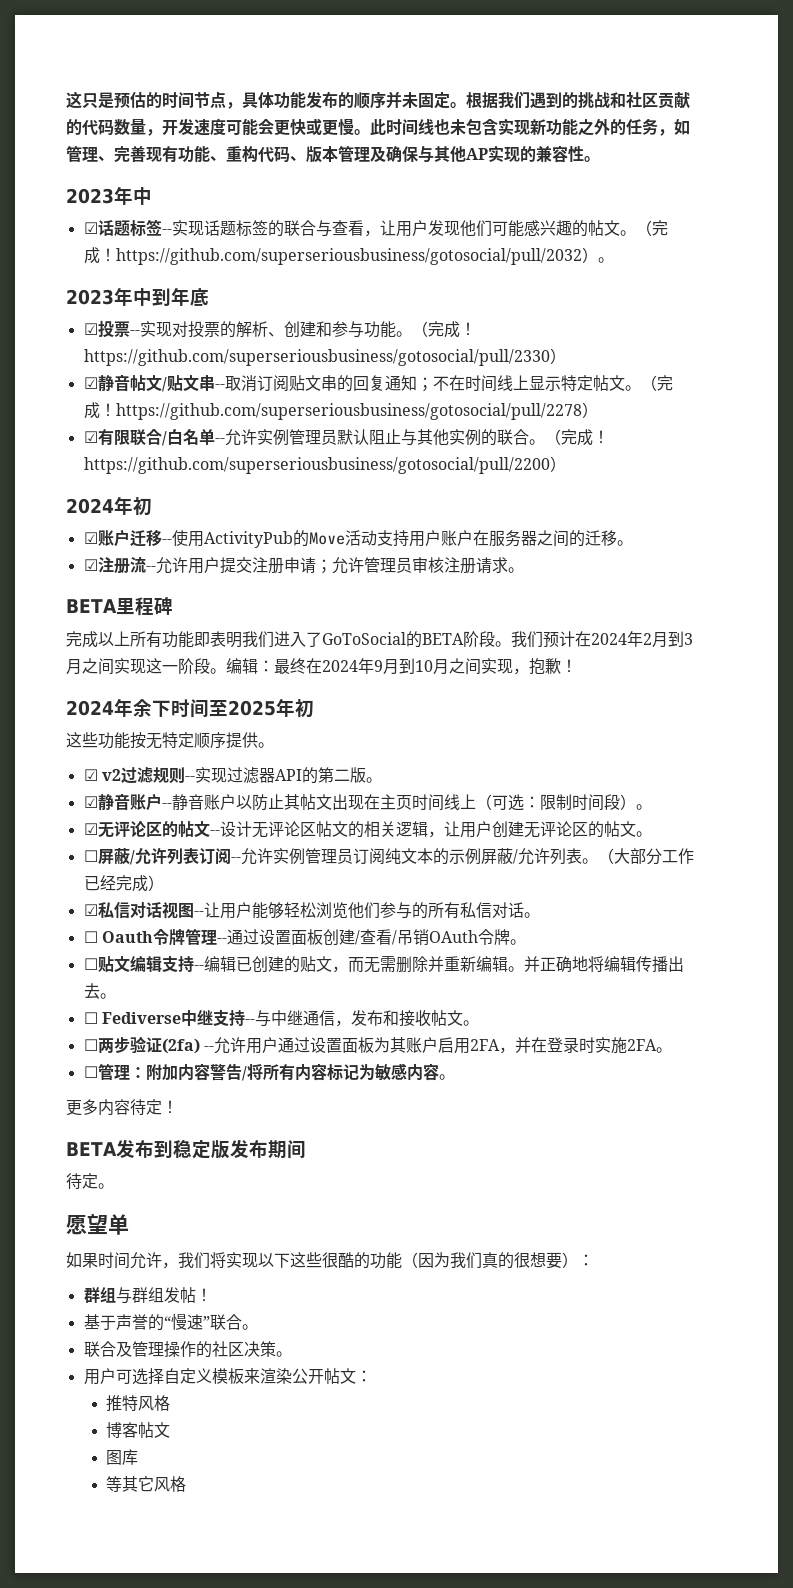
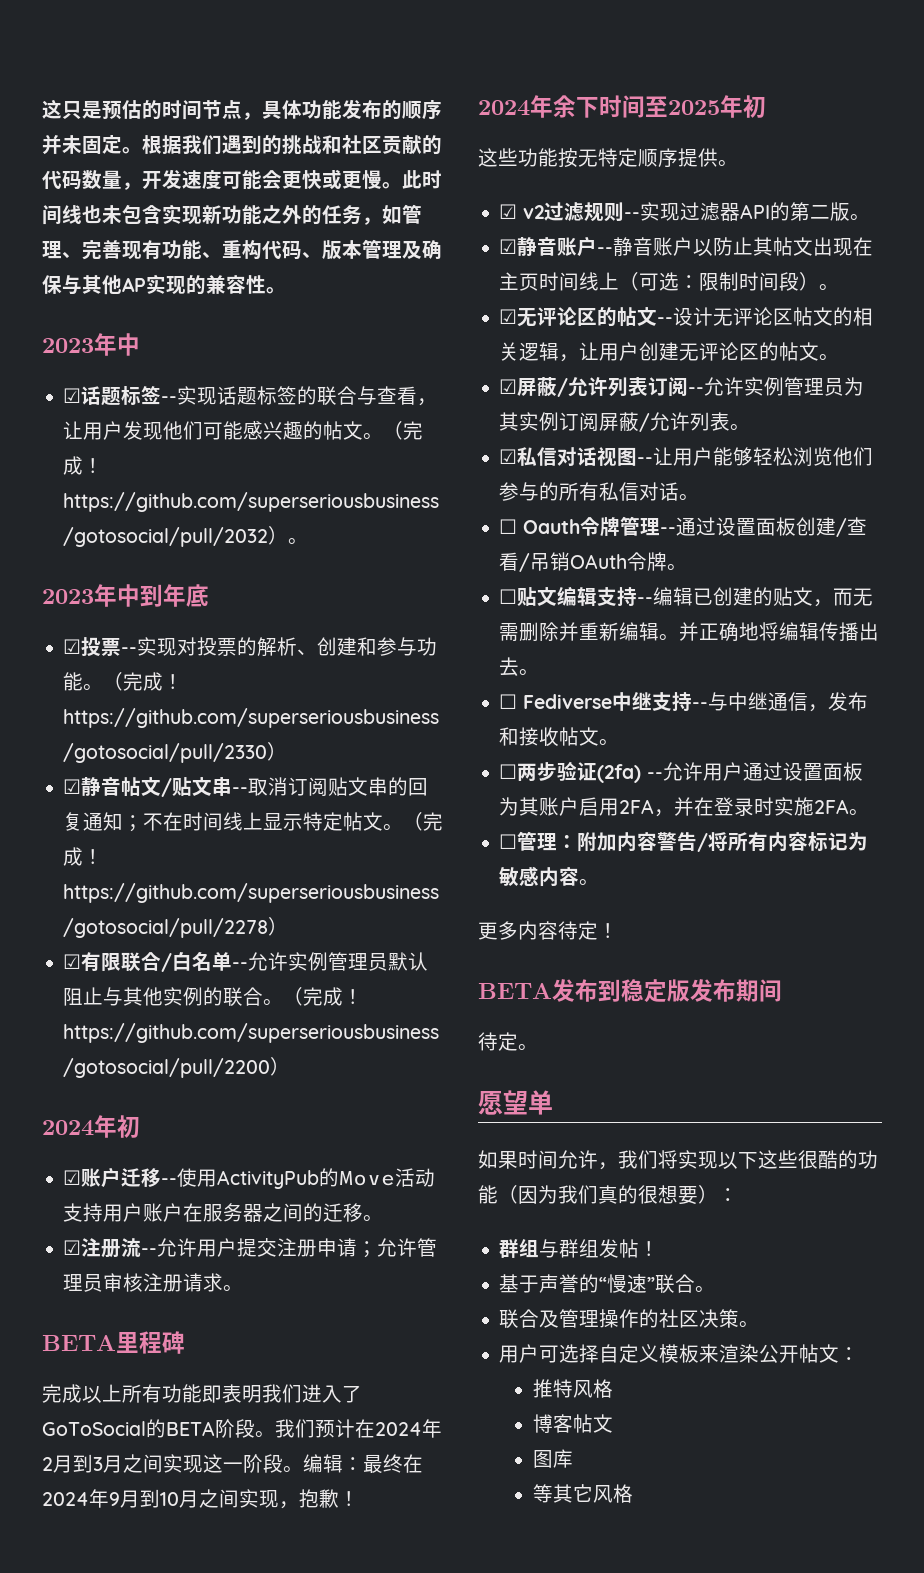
- ☐屏蔽/允许列表订阅--允许实例管理员订阅纯文本的示例屏蔽/允许列表。（大部分工作已经完成）
+ ☑屏蔽/允许列表订阅--允许实例管理员为其实例订阅屏蔽/允许列表。

